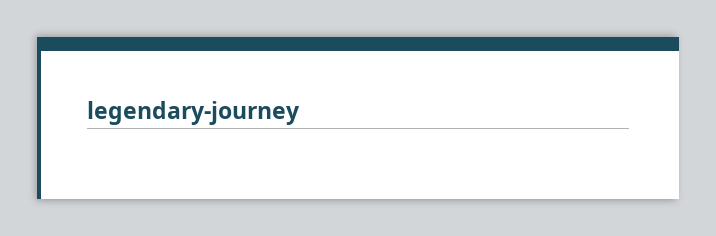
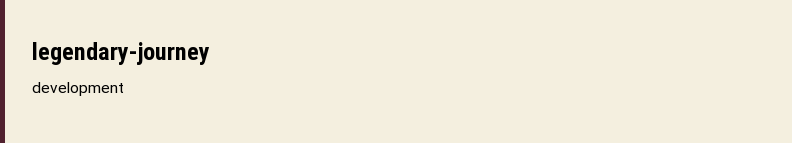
+ development

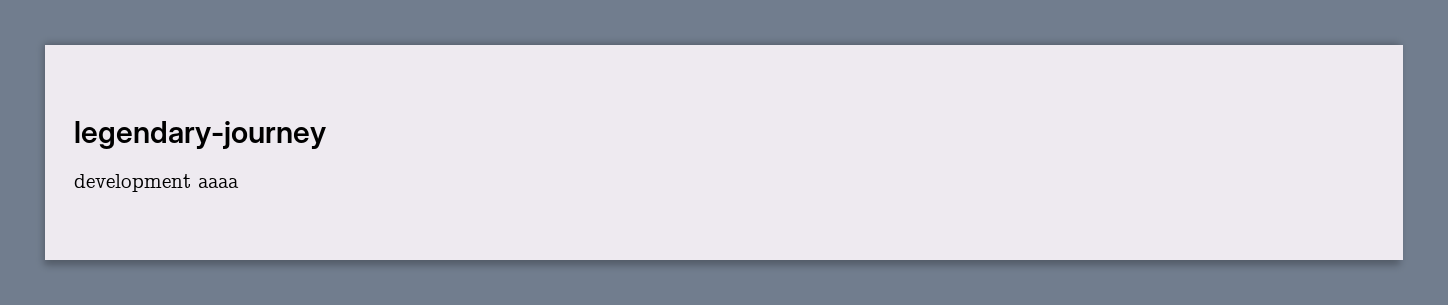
- development
+ development aaaa

